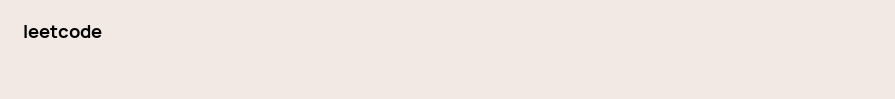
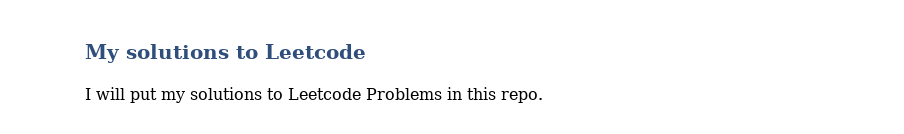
- leetcode
+ My solutions to Leetcode
+ I will put my solutions to Leetcode Problems in this repo.

